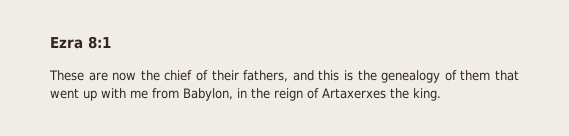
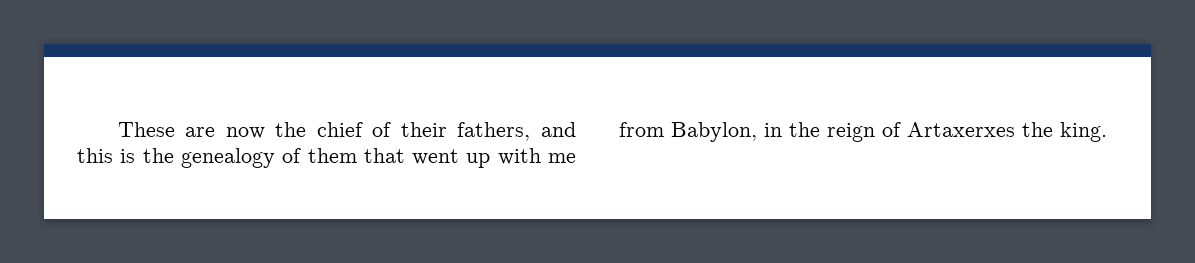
- Ezra 8:1

